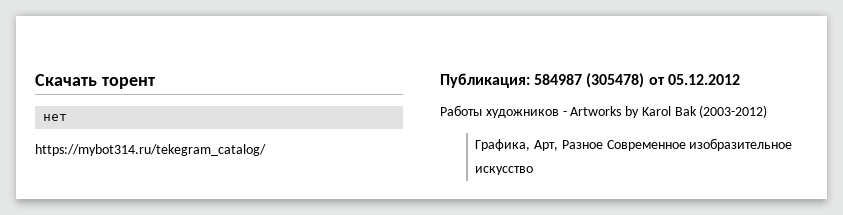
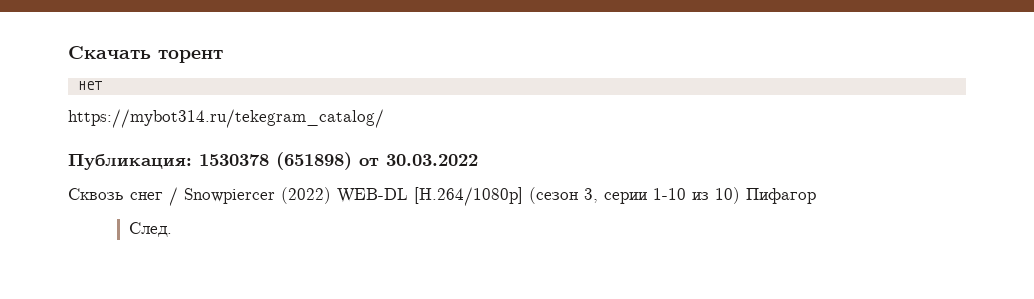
- Публикация: 584987 (305478) от 05.12.2012
- Работы художников - Artworks by Karol Bak (2003-2012)
- Графика, Арт, Разное Современное изобразительное искусство
+ Публикация: 1530378 (651898) от 30.03.2022
+ Сквозь снег / Snowpiercer (2022) WEB-DL [H.264/1080p] (сезон 3, серии 1-10 из 10) Пифагор
+ След.

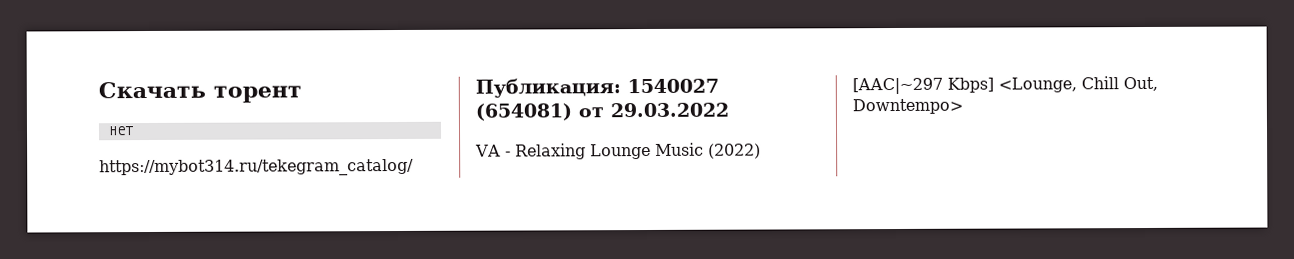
- Публикация: 1530378 (651898) от 30.03.2022
- Сквозь снег / Snowpiercer (2022) WEB-DL [H.264/1080p] (сезон 3, серии 1-10 из 10) Пифагор
- След.
+ Публикация: 1540027 (654081) от 29.03.2022
+ VA - Relaxing Lounge Music (2022) [AAC|~297 Kbps] <Lounge, Chill Out, Downtempo>

